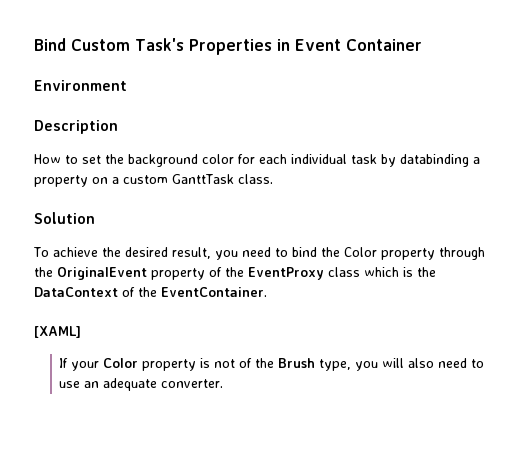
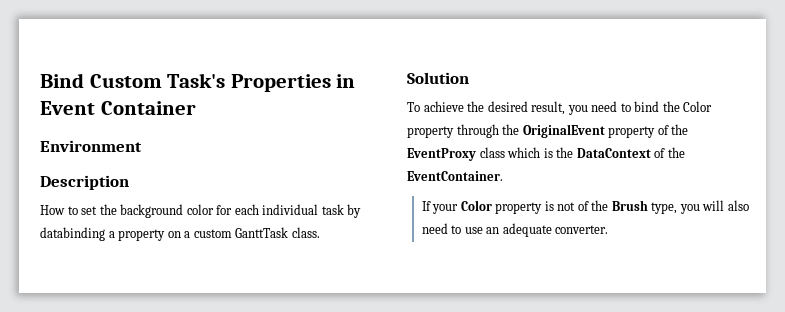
- [XAML]

